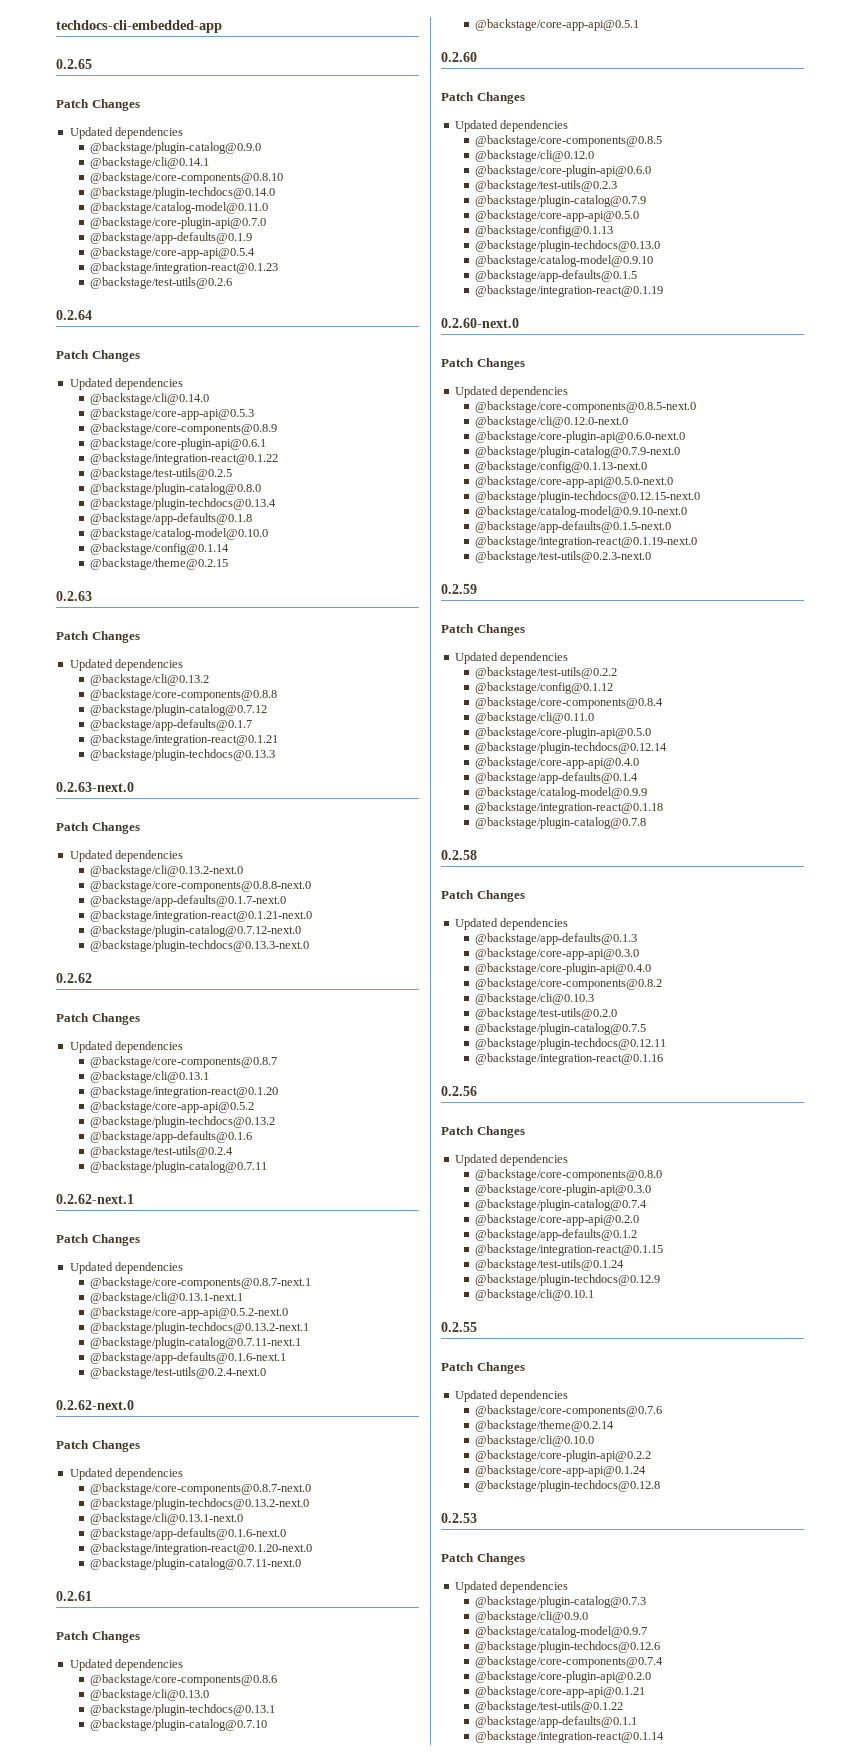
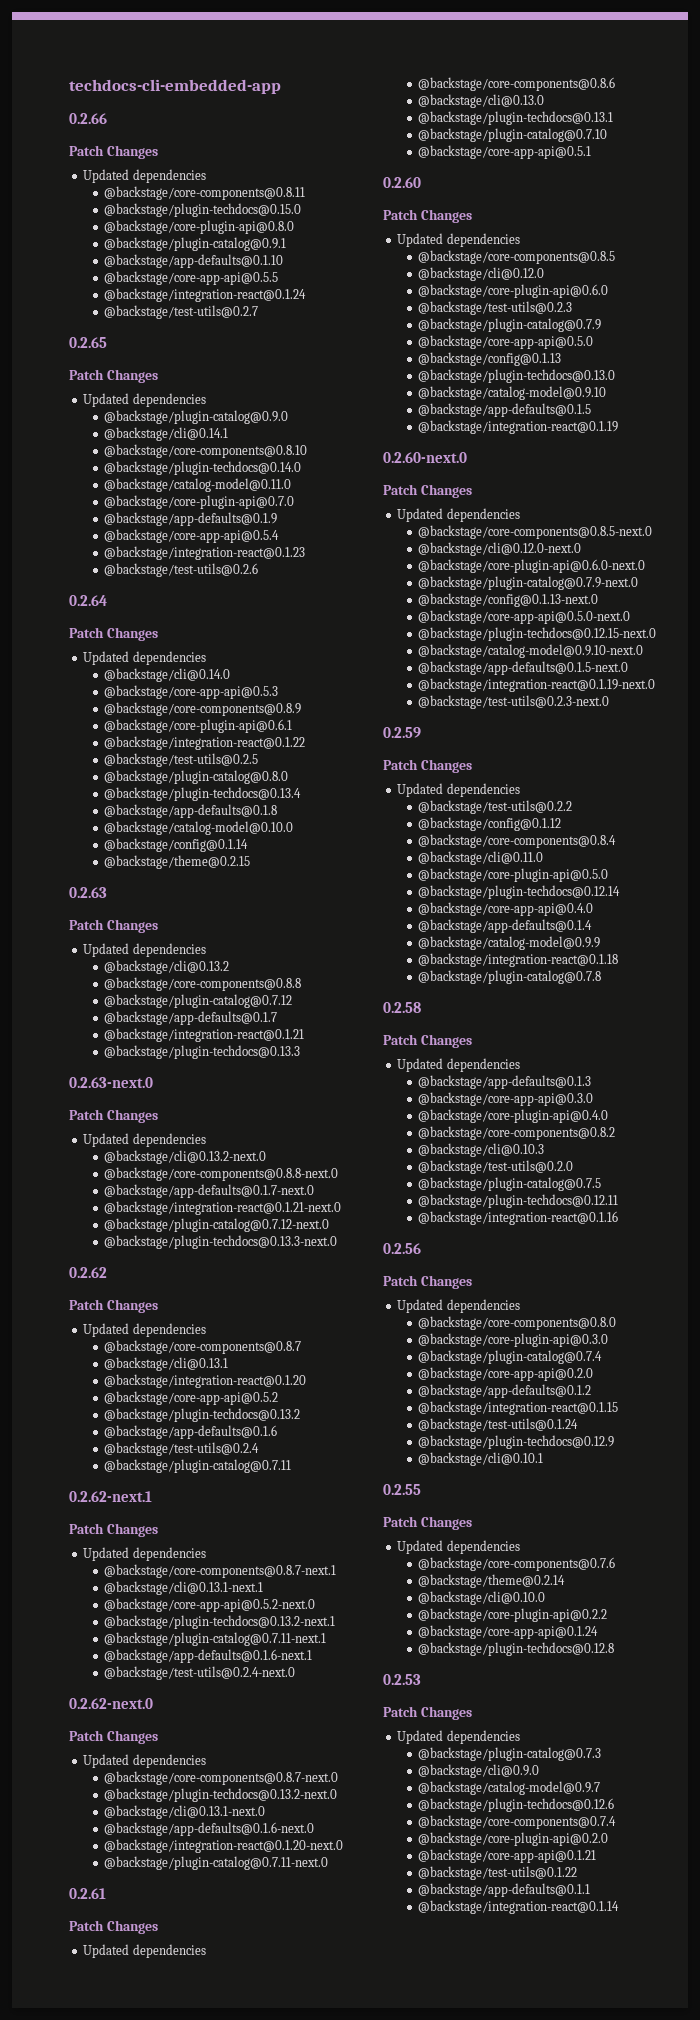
+ 0.2.66
+ Patch Changes
+ Updated dependencies
+ @backstage/core-components@0.8.11
+ @backstage/plugin-techdocs@0.15.0
+ @backstage/core-plugin-api@0.8.0
+ @backstage/plugin-catalog@0.9.1
+ @backstage/app-defaults@0.1.10
+ @backstage/core-app-api@0.5.5
+ @backstage/integration-react@0.1.24
+ @backstage/test-utils@0.2.7

